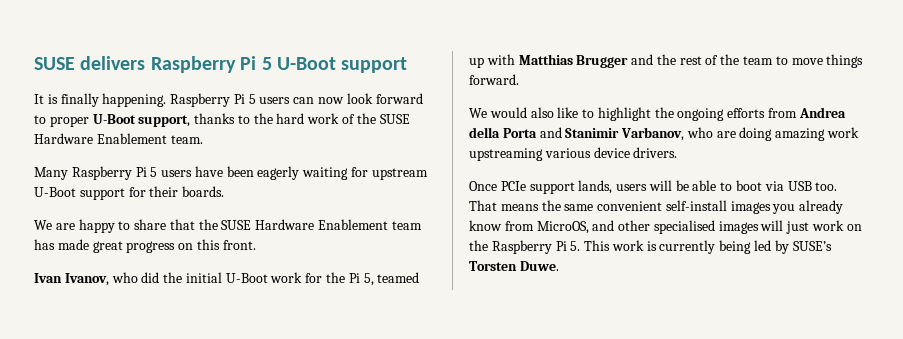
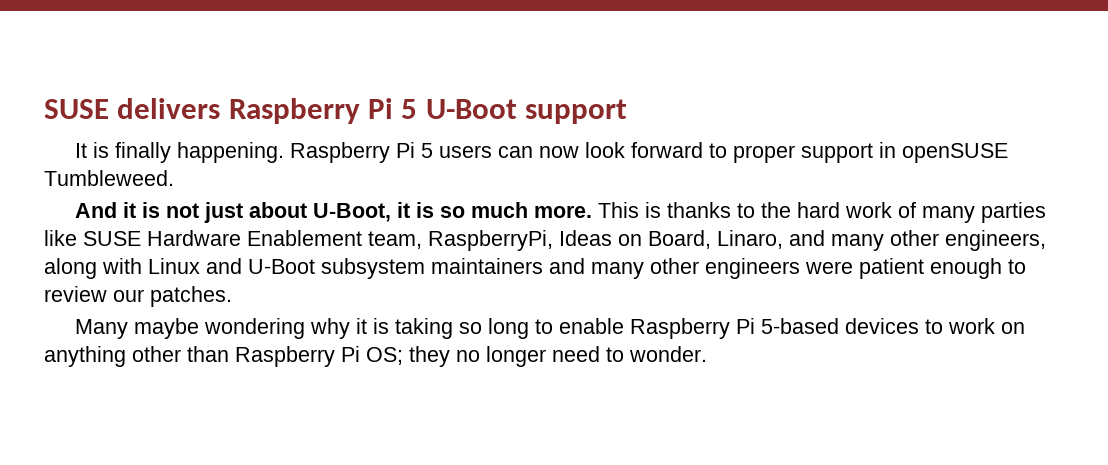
- Raspberry Pi 5 users can now look forward to proper U-Boot support, thanks to the hard work of the SUSE Hardware Enablement team.
- Many Raspberry Pi 5 users have been eagerly waiting for upstream U-Boot support for their boards.
- We are happy to share that the SUSE Hardware Enablement team has made great progress on this front.
- Ivan Ivanov, who did the initial U-Boot work for the Pi 5, teamed up with Matthias Brugger and the rest of the team to move things forward.
- We would also like to highlight the ongoing efforts from Andrea della Porta and Stanimir Varbanov, who are doing amazing work upstreaming various device drivers.
- Once PCIe support lands, users will be able to boot via USB too. That means the same convenient self-install images you already know from MicroOS, and other specialised images will just work on the Raspberry Pi 5. This work is currently being led by SUSE’s Torsten Duwe.
+ Raspberry Pi 5 users can now look forward to proper support in openSUSE Tumbleweed.
+ And it is not just about U-Boot, it is so much more. This is thanks to the hard work of many parties like SUSE Hardware Enablement team, RaspberryPi, Ideas on Board, Linaro, and many other engineers, along with Linux and U-Boot subsystem maintainers and many other engineers were patient enough to review our patches.
+ Many maybe wondering why it is taking so long to enable Raspberry Pi 5-based devices to work on anything other than Raspberry Pi OS; they no longer need to wonder.

